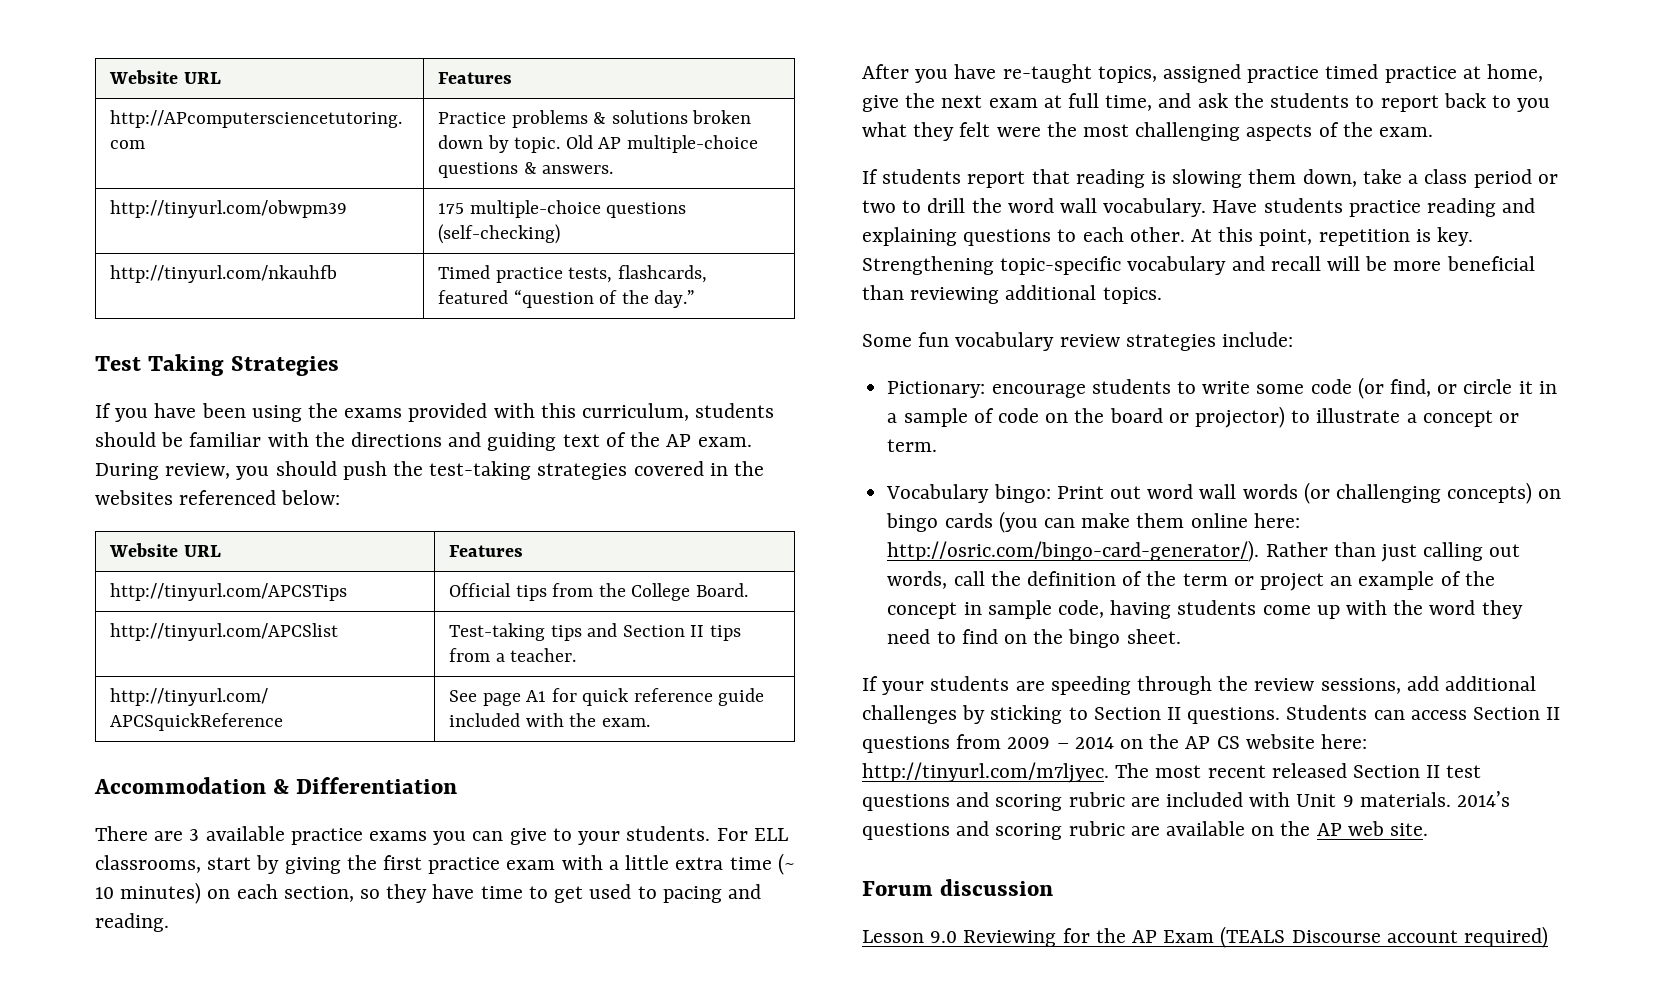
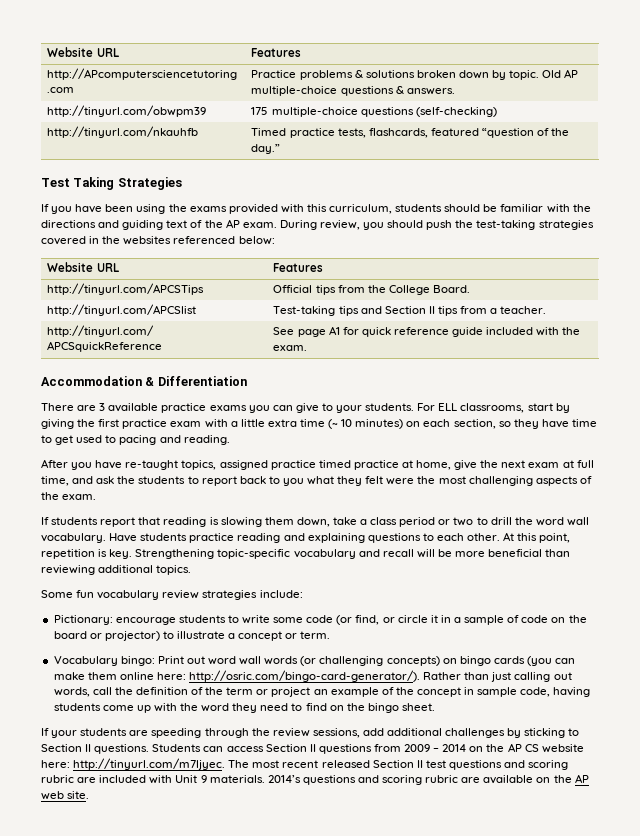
- Forum discussion
- Lesson 9.0 Reviewing for the AP Exam (TEALS Discourse account required)

